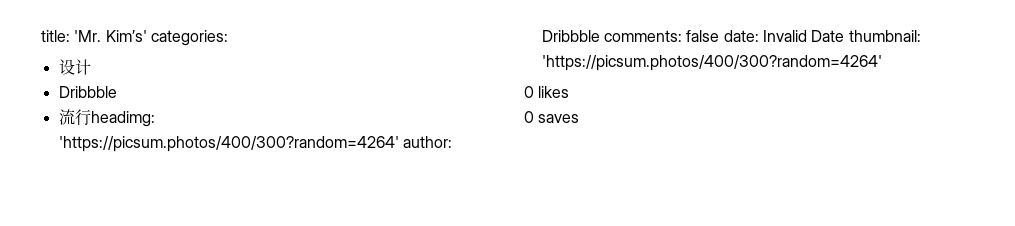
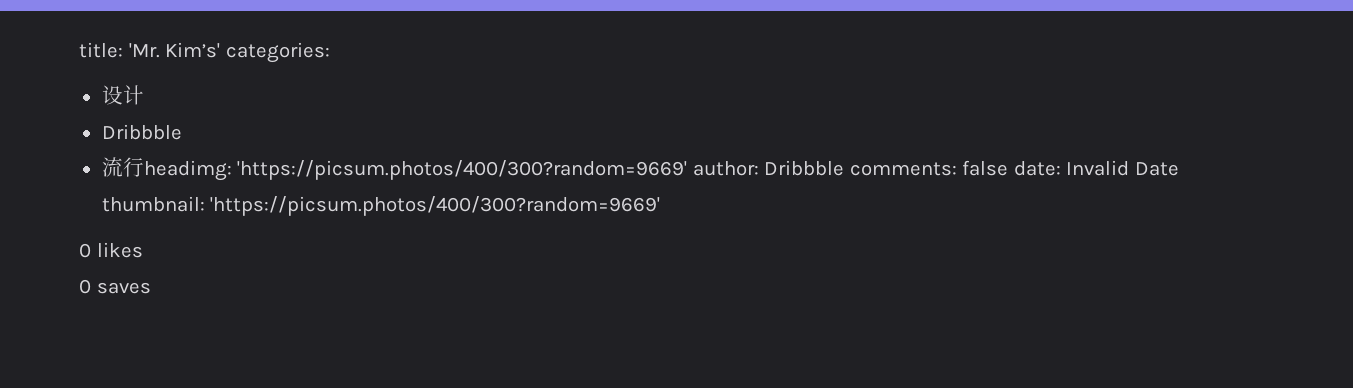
- 流行headimg: 'https://picsum.photos/400/300?random=4264' author: Dribbble comments: false date: Invalid Date thumbnail: 'https://picsum.photos/400/300?random=4264'
+ 流行headimg: 'https://picsum.photos/400/300?random=9669' author: Dribbble comments: false date: Invalid Date thumbnail: 'https://picsum.photos/400/300?random=9669'

